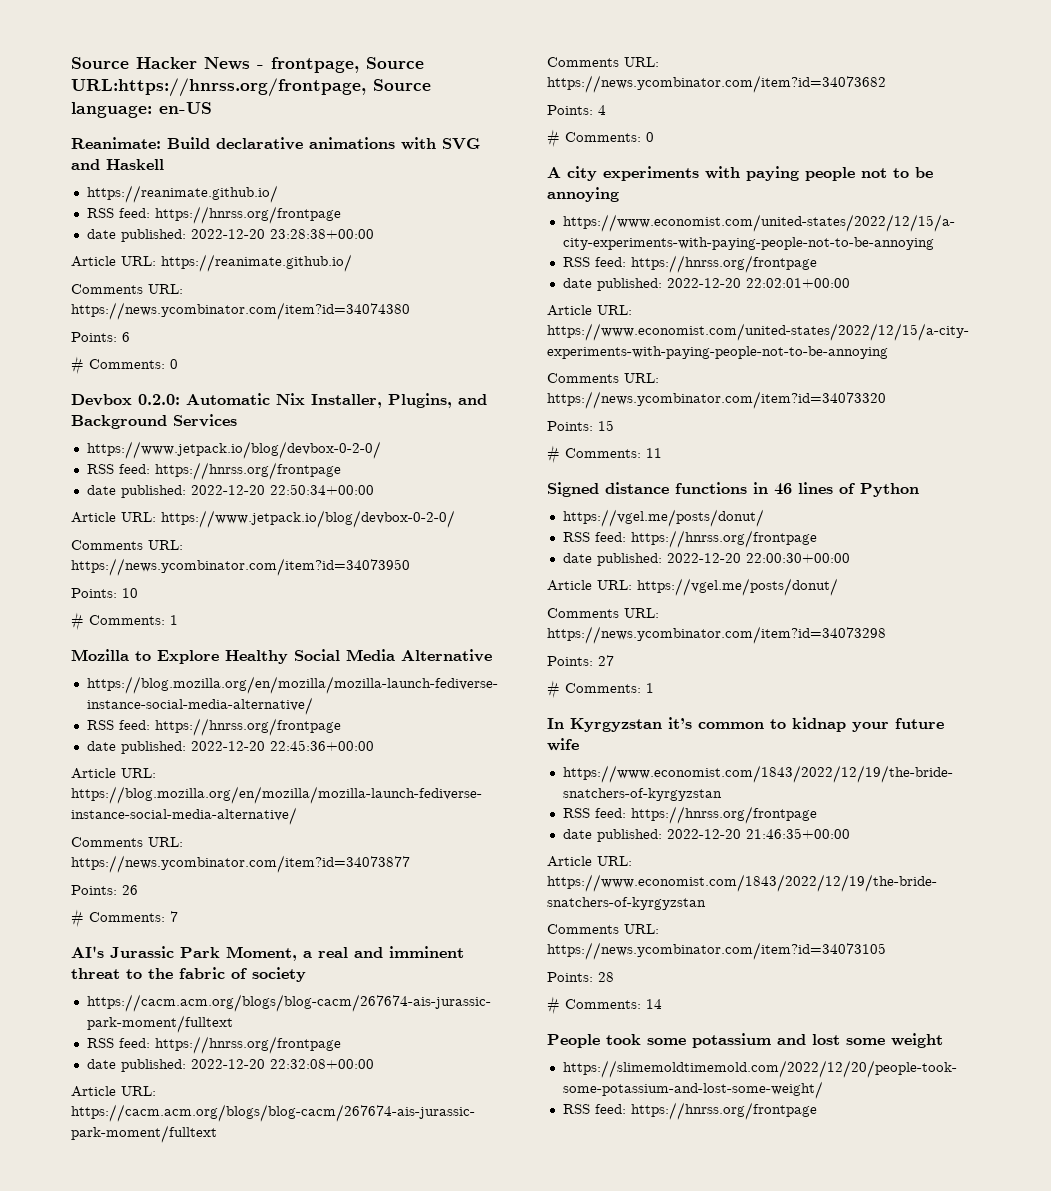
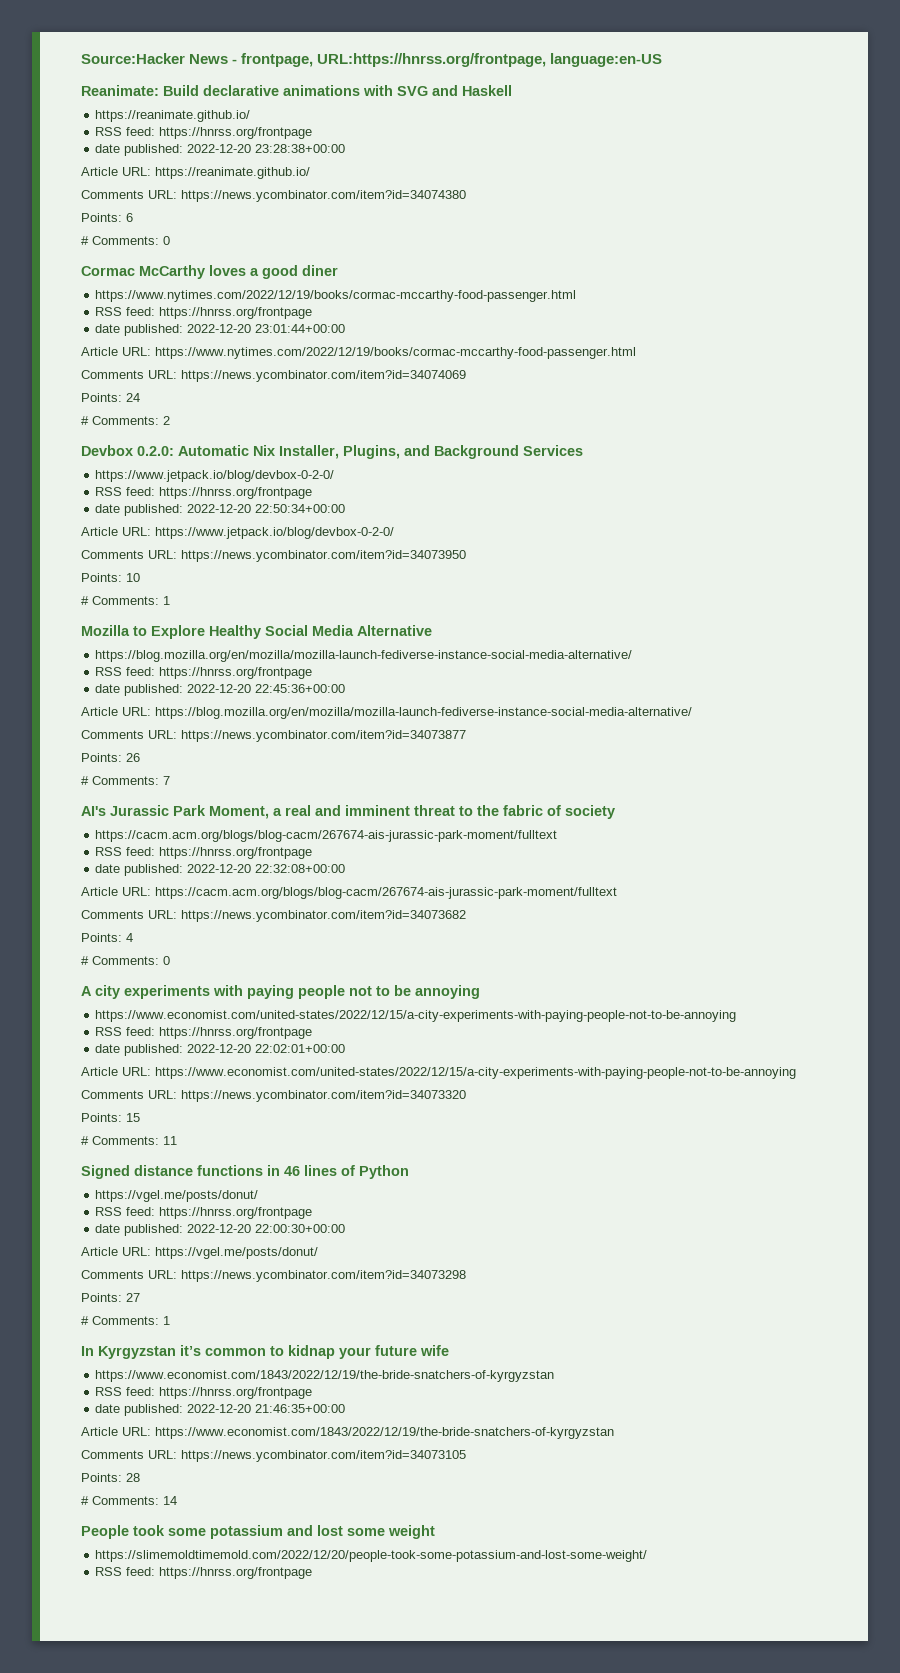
- Source Hacker News - frontpage, Source URL:https://hnrss.org/frontpage, Source language: en-US
+ Source:Hacker News - frontpage, URL:https://hnrss.org/frontpage, language:en-US
+ Cormac McCarthy loves a good diner
+ https://www.nytimes.com/2022/12/19/books/cormac-mccarthy-food-passenger.html
+ RSS feed: https://hnrss.org/frontpage
+ date published: 2022-12-20 23:01:44+00:00
+ Article URL: https://www.nytimes.com/2022/12/19/books/cormac-mccarthy-food-passenger.html
+ Comments URL: https://news.ycombinator.com/item?id=34074069
+ Points: 24
+ # Comments: 2

